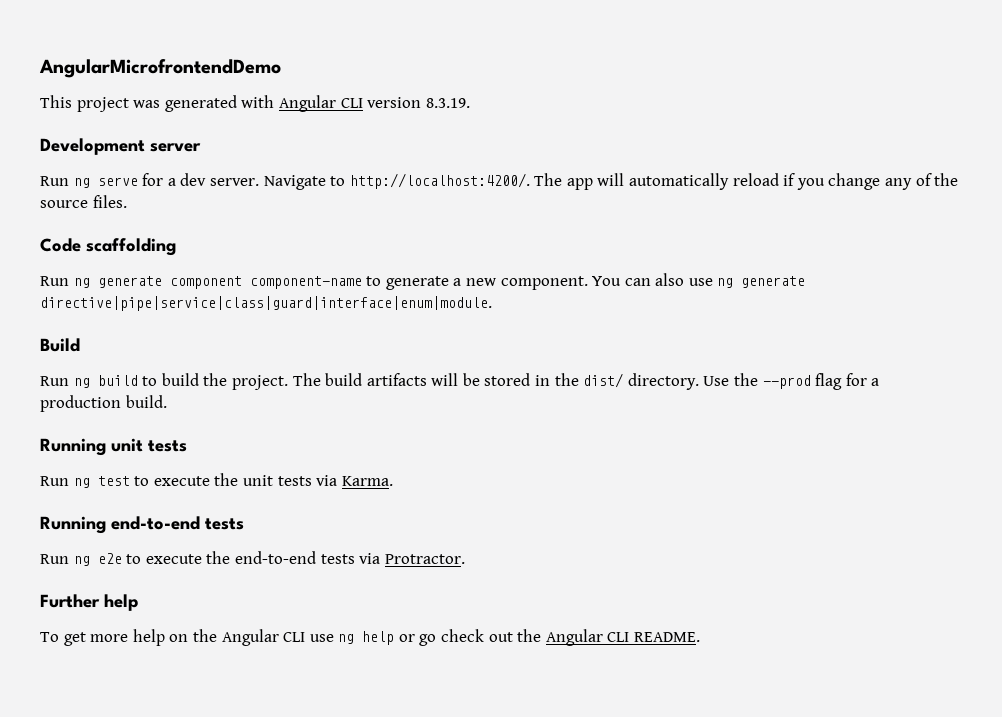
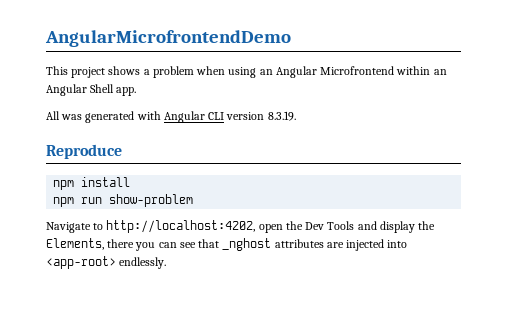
- This project was generated with Angular CLI version 8.3.19.
+ This project shows a problem when using an Angular Microfrontend within an Angular Shell app.
+ All was generated with Angular CLI version 8.3.19.
- Development server
- Run ng serve for a dev server. Navigate to http://localhost:4200/. The app will automatically reload if you change any of the source files.
- Code scaffolding
- Run ng generate component component-name to generate a new component. You can also use ng generate directive|pipe|service|class|guard|interface|enum|module.
- Build
- Run ng build to build the project. The build artifacts will be stored in the dist/ directory. Use the --prod flag for a production build.
- Running unit tests
- Run ng test to execute the unit tests via Karma.
- Running end-to-end tests
- Run ng e2e to execute the end-to-end tests via Protractor.
- Further help
- To get more help on the Angular CLI use ng help or go check out the Angular CLI README.
+ Reproduce
+ npm install
+ npm run show-problem
+ Navigate to http://localhost:4202, open the Dev Tools and display the Elements, there you can see that _nghost attributes are injected into <app-root> endlessly.

